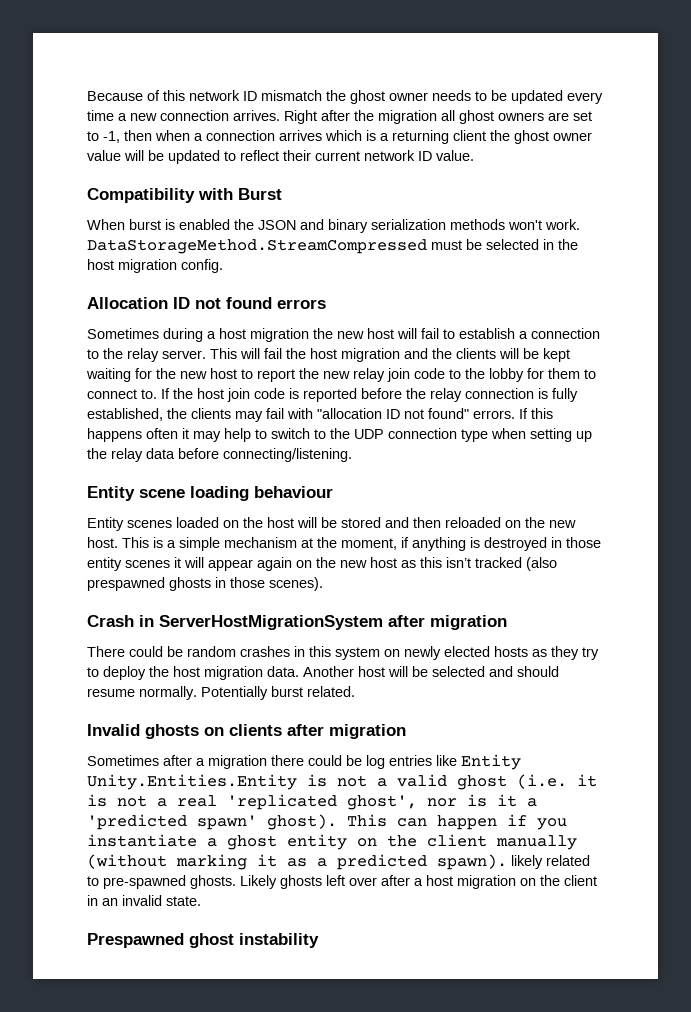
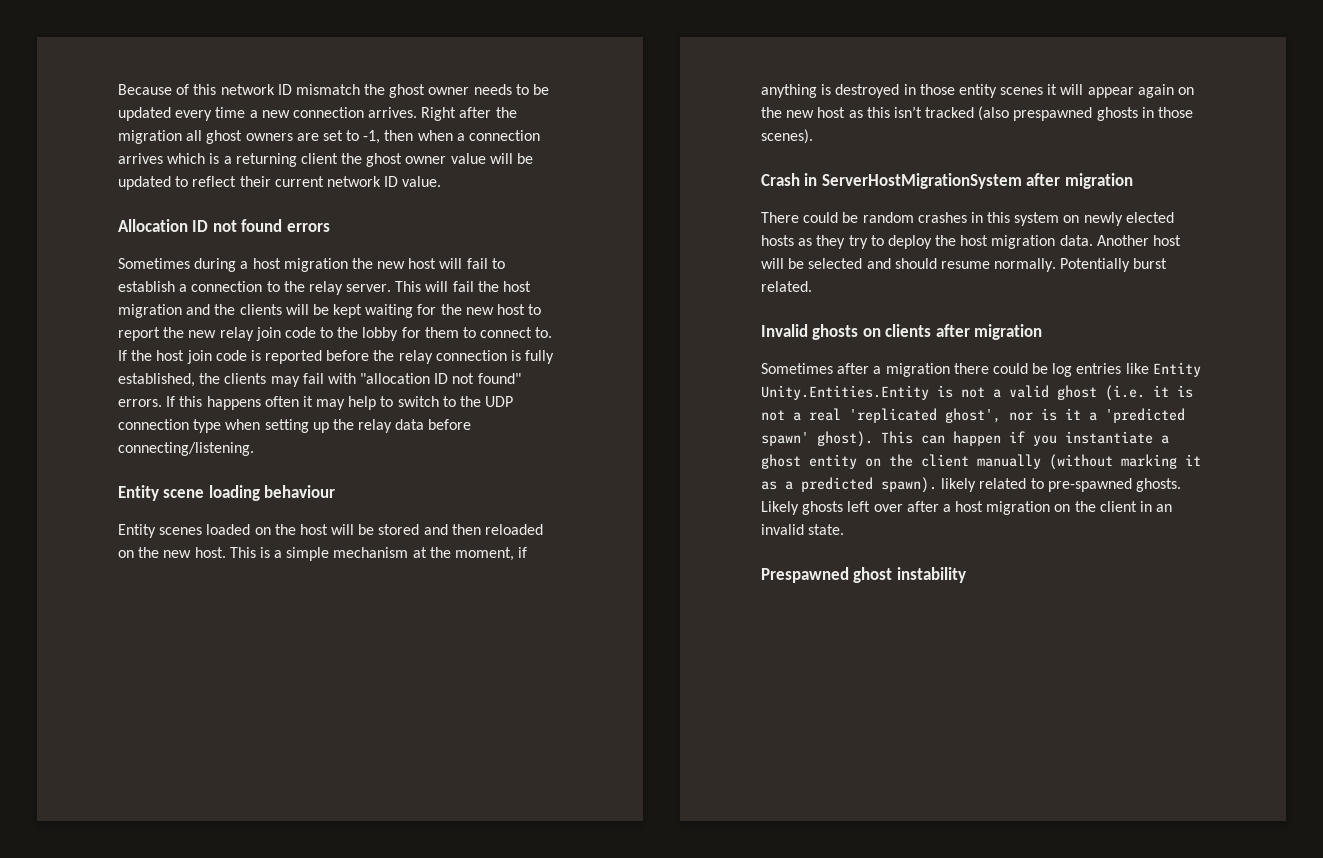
- Compatibility with Burst
- When burst is enabled the JSON and binary serialization methods won't work. DataStorageMethod.StreamCompressed must be selected in the host migration config.

